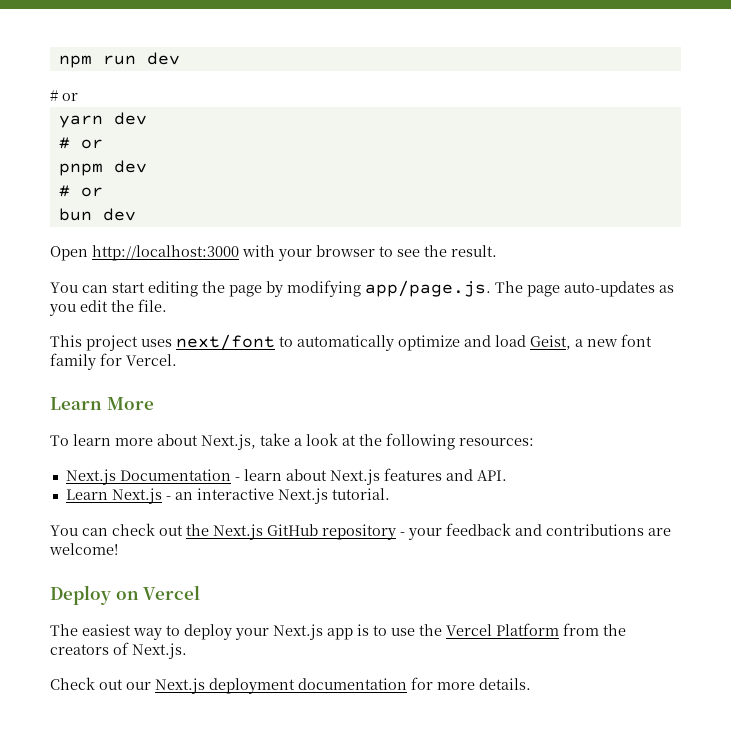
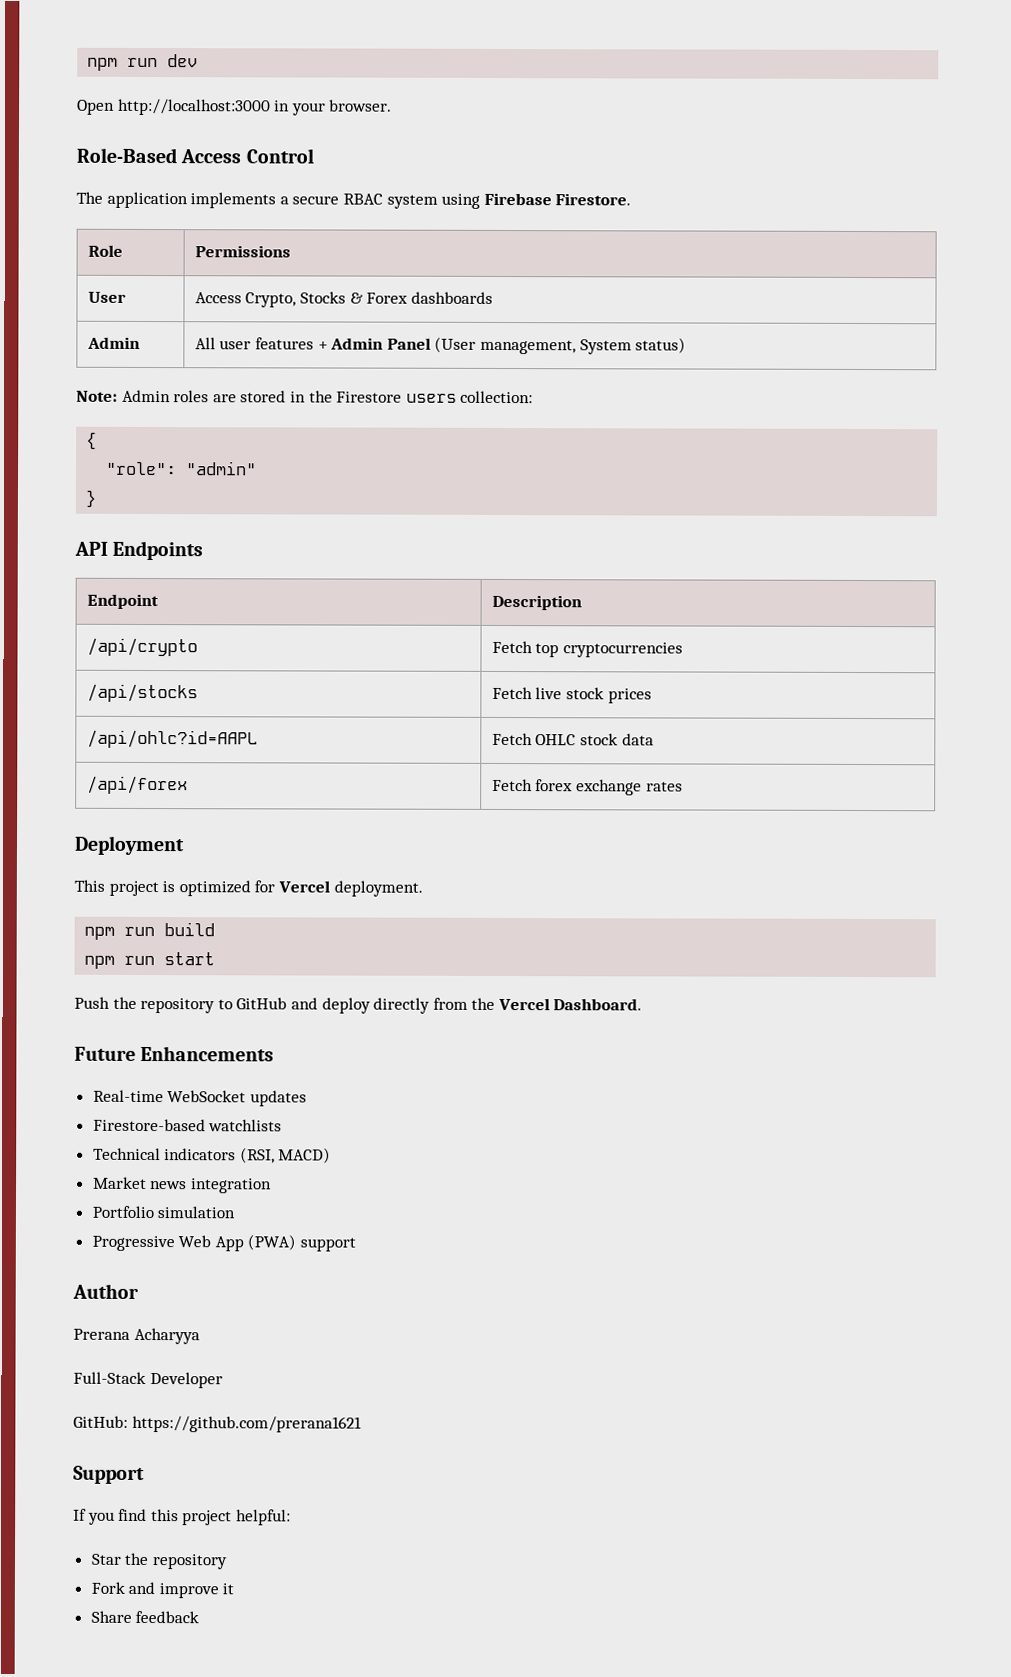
  npm run dev
- # or
- yarn dev
- # or
- pnpm dev
- # or
- bun dev
- Open http://localhost:3000 with your browser to see the result.
- You can start editing the page by modifying app/page.js. The page auto-updates as you edit the file.
- This project uses next/font to automatically optimize and load Geist, a new font family for Vercel.
- Learn More
- To learn more about Next.js, take a look at the following resources:
- Next.js Documentation - learn about Next.js features and API.
- Learn Next.js - an interactive Next.js tutorial.
- You can check out the Next.js GitHub repository - your feedback and contributions are welcome!
- Deploy on Vercel
- The easiest way to deploy your Next.js app is to use the Vercel Platform from the creators of Next.js.
- Check out our Next.js deployment documentation for more details.
+ Open http://localhost:3000 in your browser.
+ Role-Based Access Control
+ The application implements a secure RBAC system using Firebase Firestore.
+ Role | Permissions
+ User | Access Crypto, Stocks & Forex dashboards
+ Admin | All user features + Admin Panel (User management, System status)
+ Note: Admin roles are stored in the Firestore users collection:
+ {
+ "role": "admin"
+ }
+ API Endpoints
+ Endpoint | Description
+ /api/crypto | Fetch top cryptocurrencies
+ /api/stocks | Fetch live stock prices
+ /api/ohlc?id=AAPL | Fetch OHLC stock data
+ /api/forex | Fetch forex exchange rates
+ Deployment
+ This project is optimized for Vercel deployment.
+ npm run build
+ npm run start
+ Push the repository to GitHub and deploy directly from the Vercel Dashboard.
+ Future Enhancements
+ Real-time WebSocket updates
+ Firestore-based watchlists
+ Technical indicators (RSI, MACD)
+ Market news integration
+ Portfolio simulation
+ Progressive Web App (PWA) support
+ Author
+ Prerana Acharyya
+ Full-Stack Developer
+ GitHub: https://github.com/prerana1621
+ Support
+ If you find this project helpful:
+ Star the repository
+ Fork and improve it
+ Share feedback

